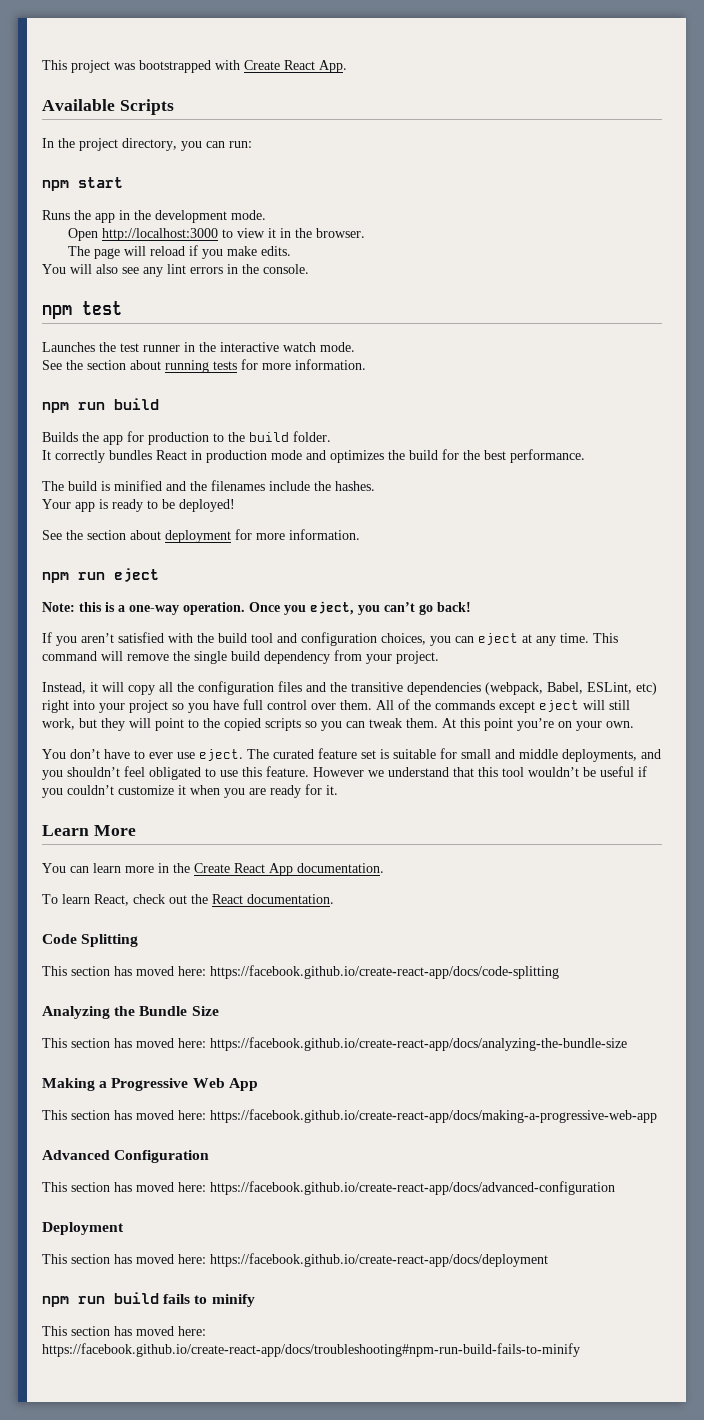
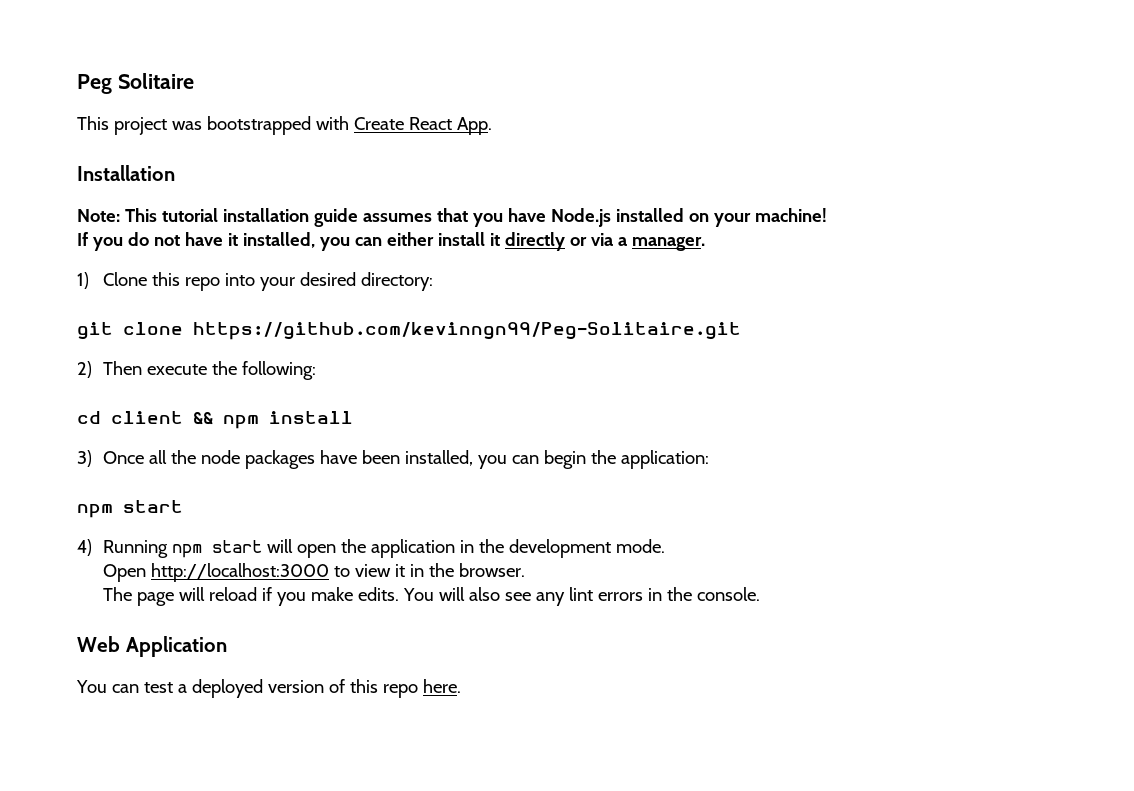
+ Peg Solitaire
- Available Scripts
- In the project directory, you can run:
+ Installation
+ Note: This tutorial installation guide assumes that you have Node.js installed on your machine!
+ If you do not have it installed, you can either install it directly or via a manager.
+ 1) Clone this repo into your desired directory:
+ git clone https://github.com/kevinngn99/Peg-Solitaire.git
+ 2) Then execute the following:
+ cd client && npm install
+ 3) Once all the node packages have been installed, you can begin the application:
  npm start
- Runs the app in the development mode.
+ 4) Running npm start will open the application in the development mode.
- The page will reload if you make edits.
- You will also see any lint errors in the console.
+ The page will reload if you make edits. You will also see any lint errors in the console.
- npm test
- Launches the test runner in the interactive watch mode.
- See the section about running tests for more information.
- npm run build
- Builds the app for production to the build folder.
- It correctly bundles React in production mode and optimizes the build for the best performance.
- The build is minified and the filenames include the hashes.
- Your app is ready to be deployed!
- See the section about deployment for more information.
- npm run eject
- Note: this is a one-way operation. Once you eject, you can’t go back!
- If you aren’t satisfied with the build tool and configuration choices, you can eject at any time. This command will remove the single build dependency from your project.
- Instead, it will copy all the configuration files and the transitive dependencies (webpack, Babel, ESLint, etc) right into your project so you have full control over them. All of the commands except eject will still work, but they will point to the copied scripts so you can tweak them. At this point you’re on your own.
- You don’t have to ever use eject. The curated feature set is suitable for small and middle deployments, and you shouldn’t feel obligated to use this feature. However we understand that this tool wouldn’t be useful if you couldn’t customize it when you are ready for it.
- Learn More
- You can learn more in the Create React App documentation.
- To learn React, check out the React documentation.
- Code Splitting
- This section has moved here: https://facebook.github.io/create-react-app/docs/code-splitting
- Analyzing the Bundle Size
- This section has moved here: https://facebook.github.io/create-react-app/docs/analyzing-the-bundle-size
- Making a Progressive Web App
- This section has moved here: https://facebook.github.io/create-react-app/docs/making-a-progressive-web-app
- Advanced Configuration
- This section has moved here: https://facebook.github.io/create-react-app/docs/advanced-configuration
- Deployment
- This section has moved here: https://facebook.github.io/create-react-app/docs/deployment
- npm run build fails to minify
- This section has moved here: https://facebook.github.io/create-react-app/docs/troubleshooting#npm-run-build-fails-to-minify
+ Web Application
+ You can test a deployed version of this repo here.

